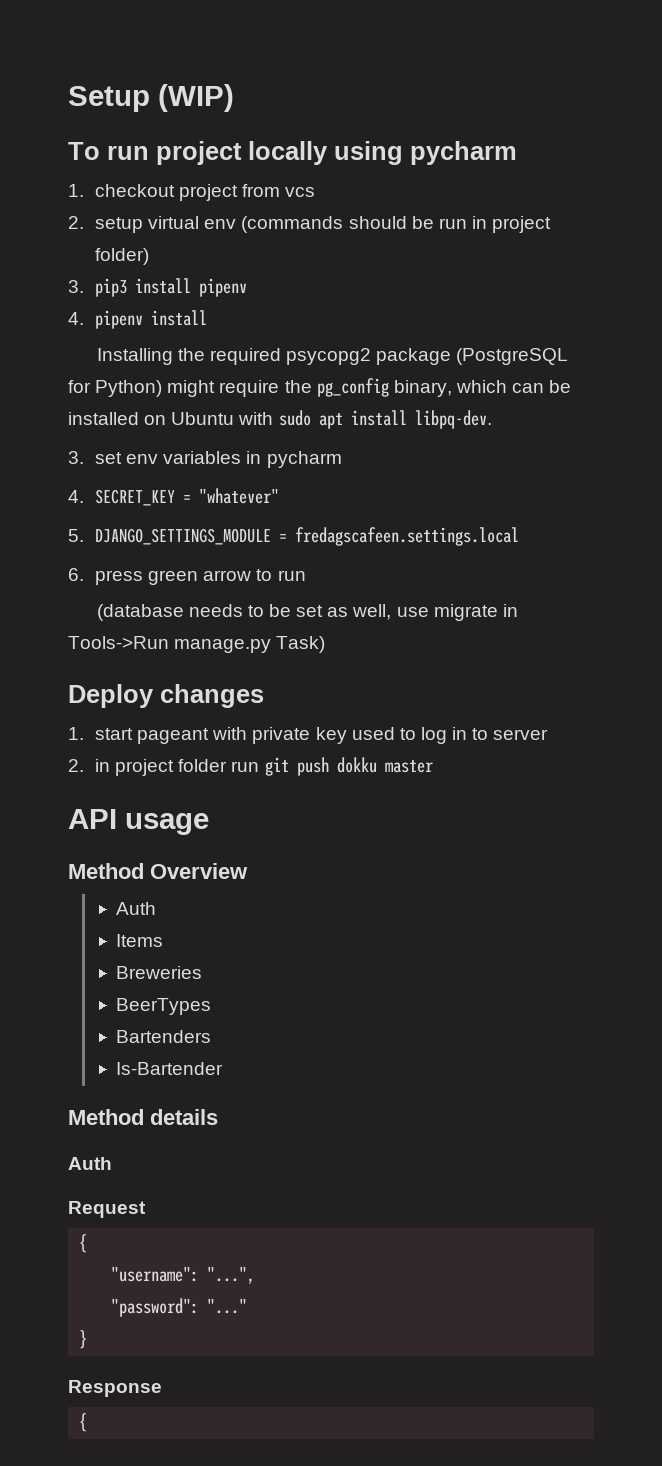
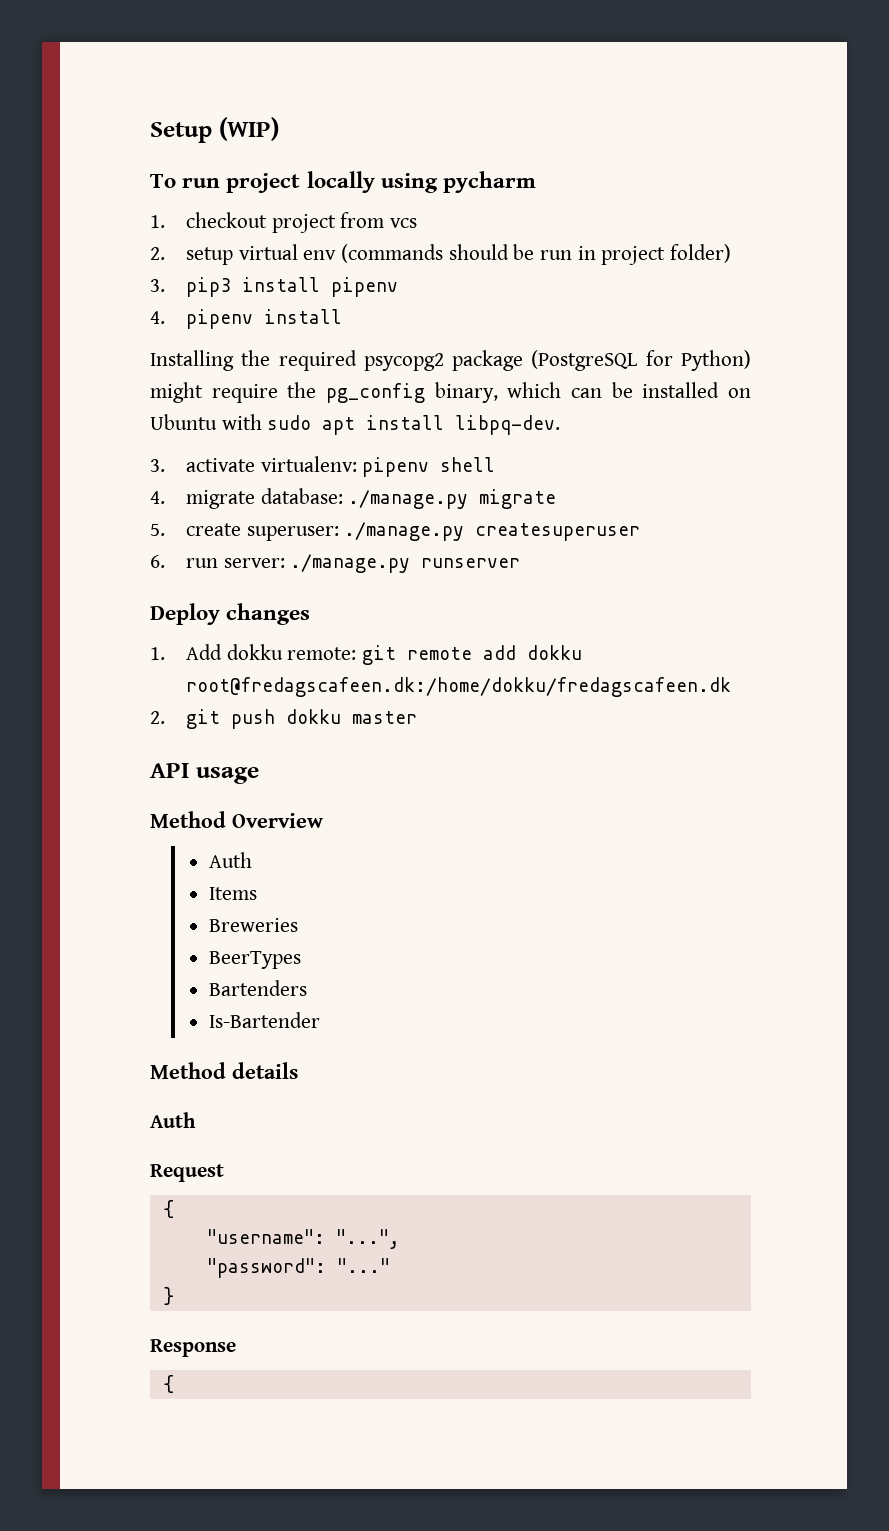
- 3. set env variables in pycharm
- 4. SECRET_KEY = "whatever"
- 5. DJANGO_SETTINGS_MODULE = fredagscafeen.settings.local
- 6. press green arrow to run
- (database needs to be set as well, use migrate in Tools->Run manage.py Task)
+ 3. activate virtualenv: pipenv shell
+ 4. migrate database: ./manage.py migrate
+ 5. create superuser: ./manage.py createsuperuser
+ 6. run server: ./manage.py runserver
  Deploy changes
- 1. start pageant with private key used to log in to server
- 2. in project folder run git push dokku master
+ 1. Add dokku remote: git remote add dokku root@fredagscafeen.dk:/home/dokku/fredagscafeen.dk
+ 2. git push dokku master

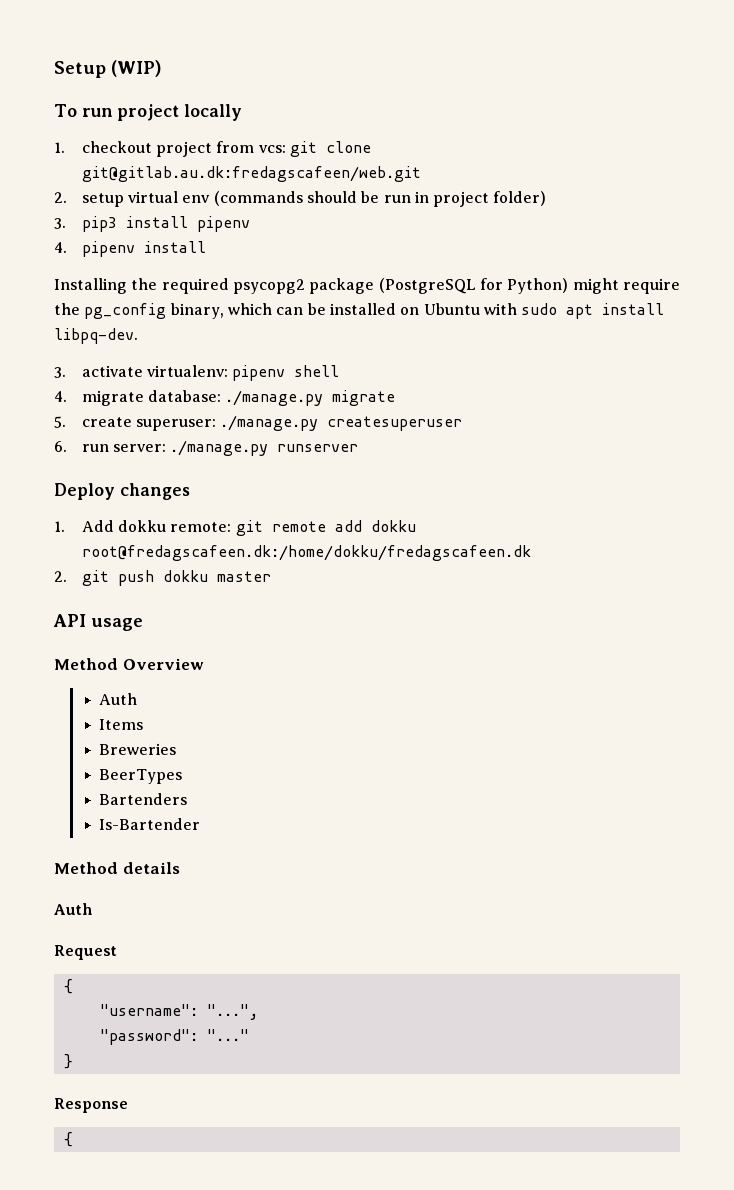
- To run project locally using pycharm
+ To run project locally
- 1. checkout project from vcs
+ 1. checkout project from vcs: git clone git@gitlab.au.dk:fredagscafeen/web.git

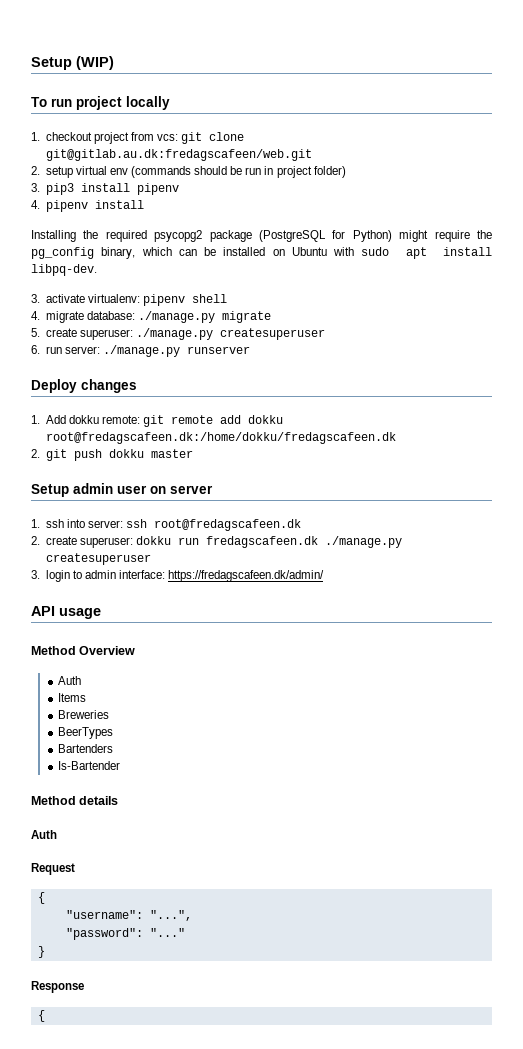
+ Setup admin user on server
+ 1. ssh into server: ssh root@fredagscafeen.dk
+ 2. create superuser: dokku run fredagscafeen.dk ./manage.py createsuperuser
+ 3. login to admin interface: https://fredagscafeen.dk/admin/

